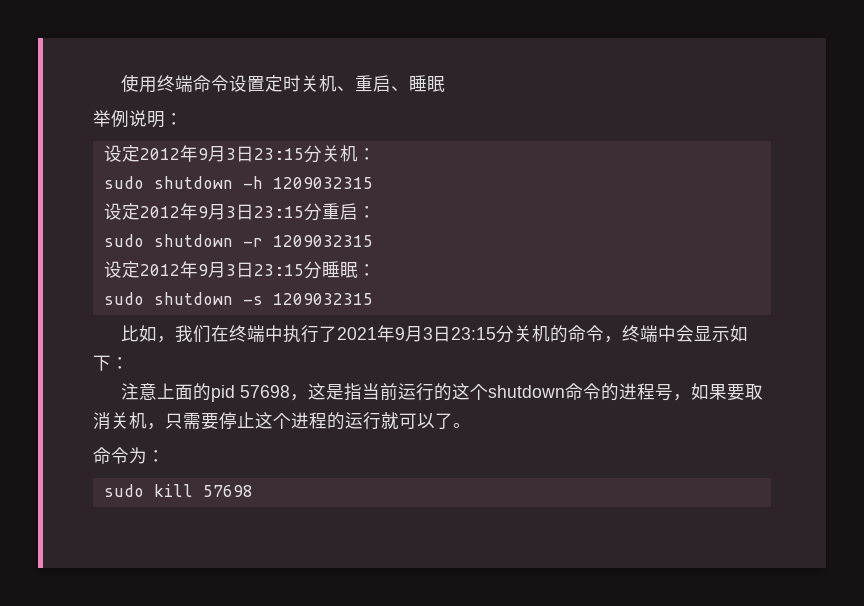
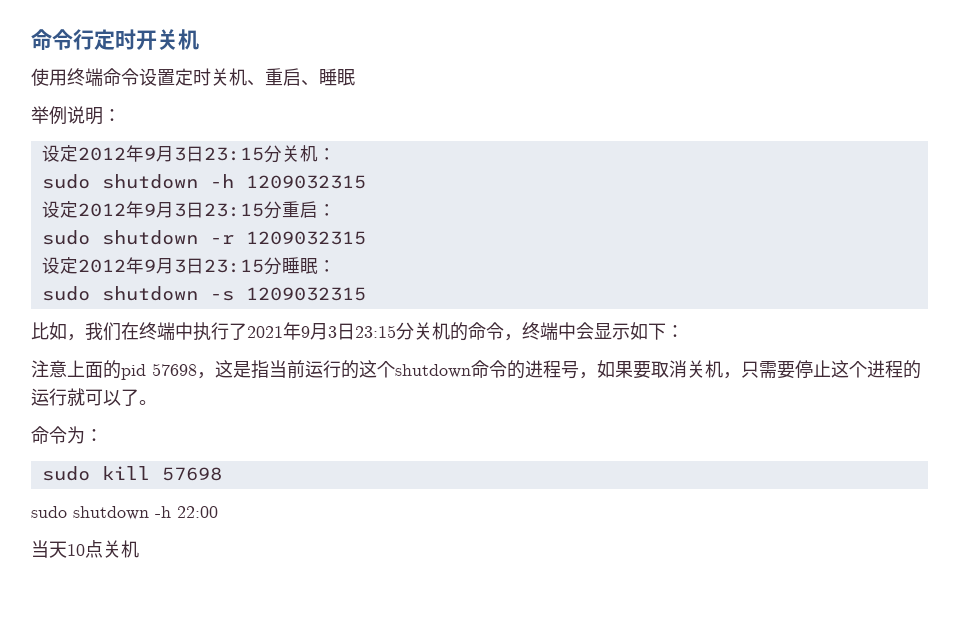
+ 命令行定时开关机
+ sudo shutdown -h 22:00
+ 当天10点关机

